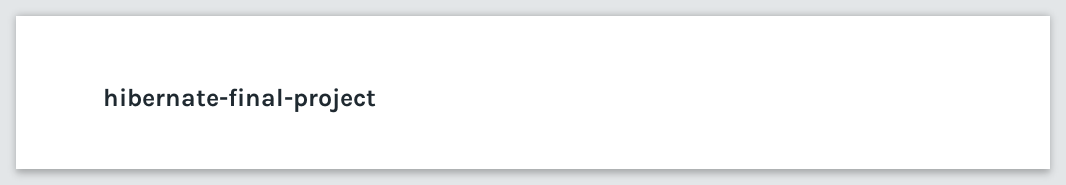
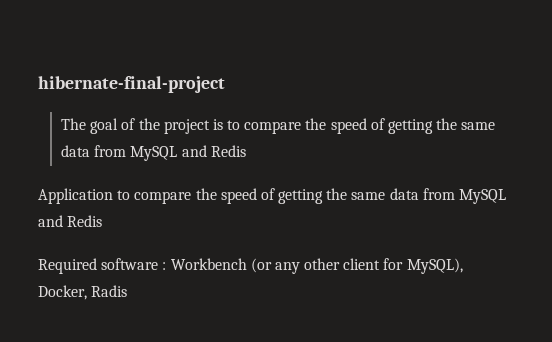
+ The goal of the project is to compare the speed of getting the same data from MySQL and Redis
+ Application to compare the speed of getting the same data from MySQL and Redis
+ Required software : Workbench (or any other client for MySQL), Docker, Radis

